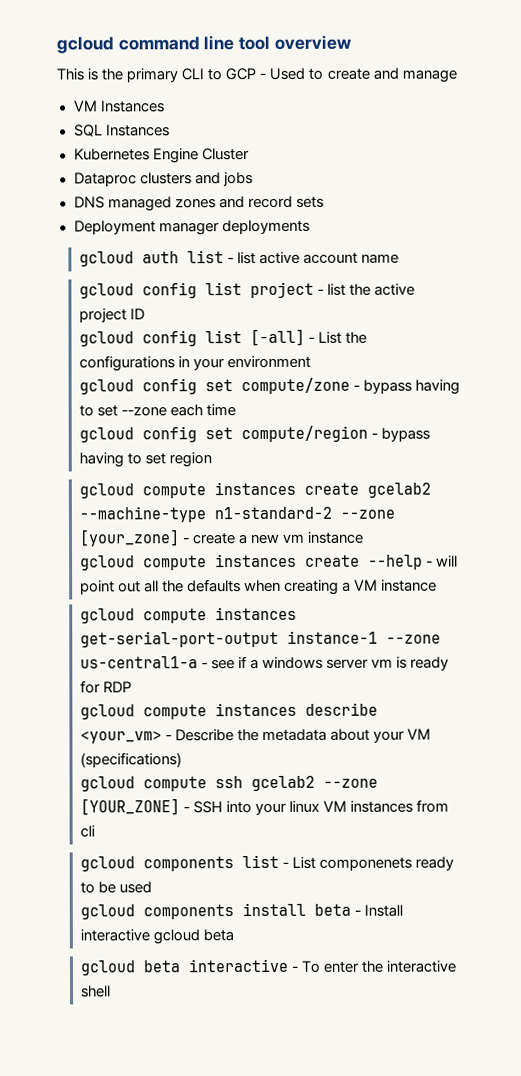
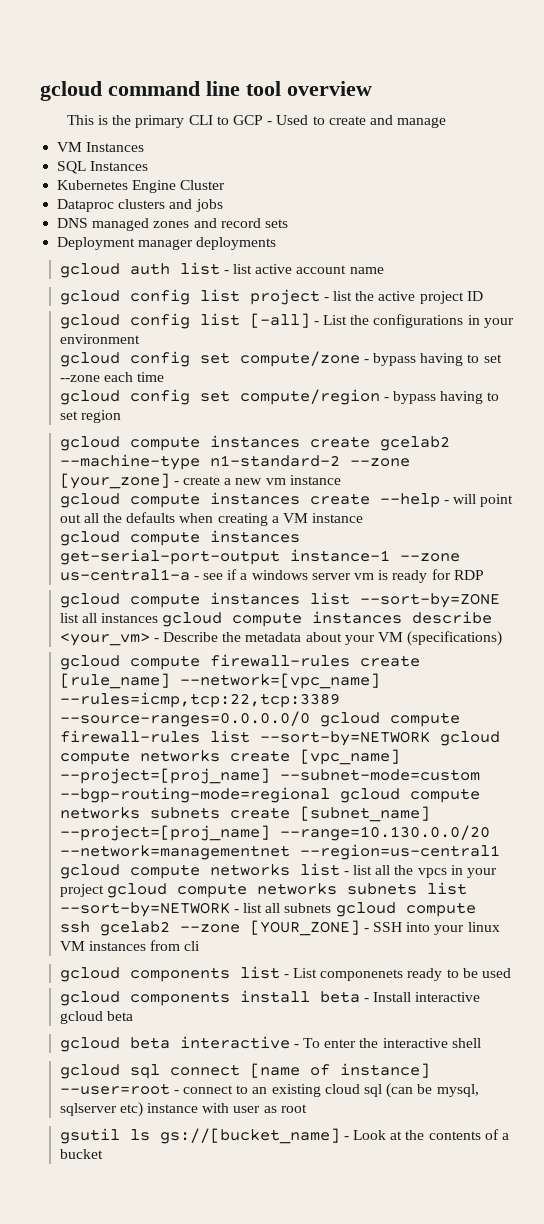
- gcloud compute instances describe <your_vm> - Describe the metadata about your VM (specifications)
+ gcloud compute instances list --sort-by=ZONE list all instances gcloud compute instances describe <your_vm> - Describe the metadata about your VM (specifications)
- gcloud compute ssh gcelab2 --zone [YOUR_ZONE] - SSH into your linux VM instances from cli
+ gcloud compute firewall-rules create [rule_name] --network=[vpc_name] --rules=icmp,tcp:22,tcp:3389 --source-ranges=0.0.0.0/0 gcloud compute firewall-rules list --sort-by=NETWORK gcloud compute networks create [vpc_name] --project=[proj_name] --subnet-mode=custom --bgp-routing-mode=regional gcloud compute networks subnets create [subnet_name] --project=[proj_name] --range=10.130.0.0/20 --network=managementnet --region=us-central1 gcloud compute networks list - list all the vpcs in your project gcloud compute networks subnets list --sort-by=NETWORK - list all subnets gcloud compute ssh gcelab2 --zone [YOUR_ZONE] - SSH into your linux VM instances from cli
+ gcloud sql connect [name of instance] --user=root - connect to an existing cloud sql (can be mysql, sqlserver etc) instance with user as root
+ gsutil ls gs://[bucket_name] - Look at the contents of a bucket

